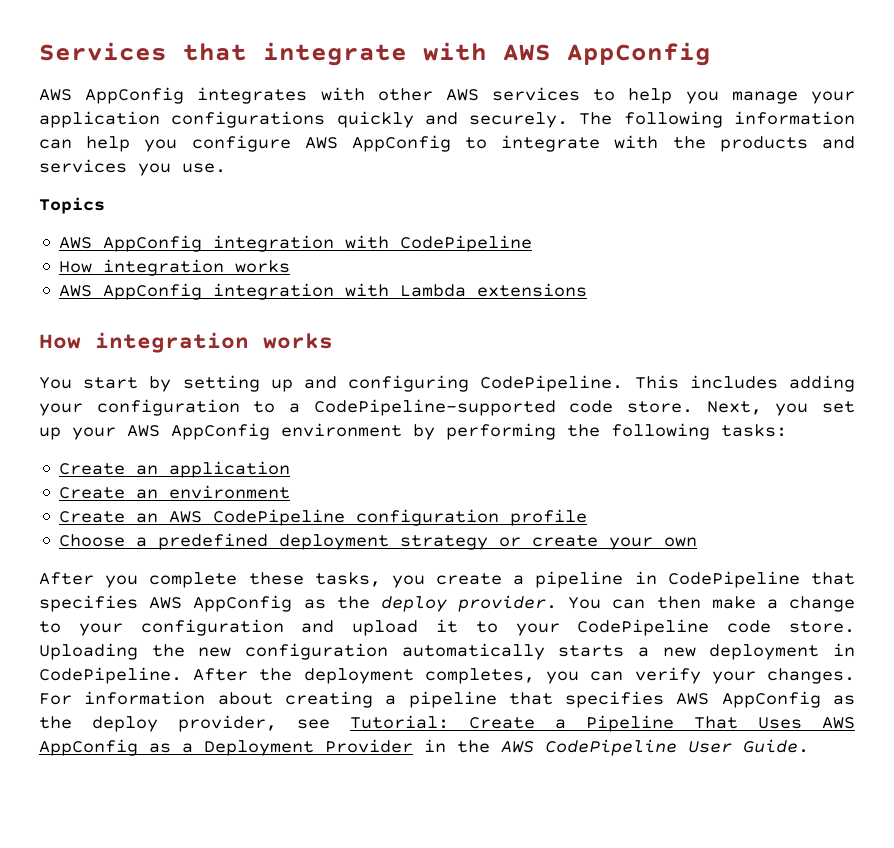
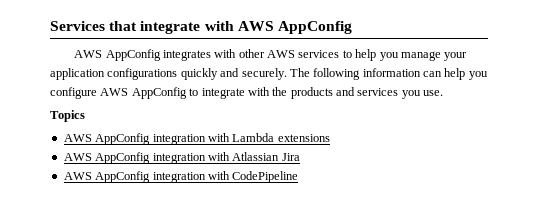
+ AWS AppConfig integration with Lambda extensions
+ AWS AppConfig integration with Atlassian Jira
  AWS AppConfig integration with CodePipeline
- How integration works
- AWS AppConfig integration with Lambda extensions
- How integration works
- You start by setting up and configuring CodePipeline. This includes adding your configuration to a CodePipeline-supported code store. Next, you set up your AWS AppConfig environment by performing the following tasks:
- Create an application
- Create an environment
- Create an AWS CodePipeline configuration profile
- Choose a predefined deployment strategy or create your own
- After you complete these tasks, you create a pipeline in CodePipeline that specifies AWS AppConfig as the deploy provider. You can then make a change to your configuration and upload it to your CodePipeline code store. Uploading the new configuration automatically starts a new deployment in CodePipeline. After the deployment completes, you can verify your changes. For information about creating a pipeline that specifies AWS AppConfig as the deploy provider, see Tutorial: Create a Pipeline That Uses AWS AppConfig as a Deployment Provider in the AWS CodePipeline User Guide.

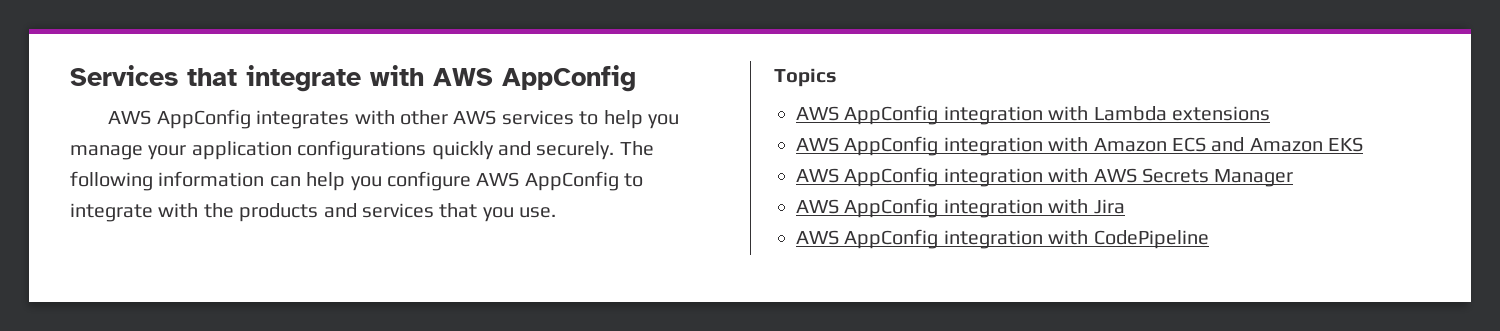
- The following information can help you configure AWS AppConfig to integrate with the products and services you use.
+ The following information can help you configure AWS AppConfig to integrate with the products and services that you use.
- AWS AppConfig integration with Atlassian Jira
+ AWS AppConfig integration with Amazon ECS and Amazon EKS
+ AWS AppConfig integration with AWS Secrets Manager
+ AWS AppConfig integration with Jira

